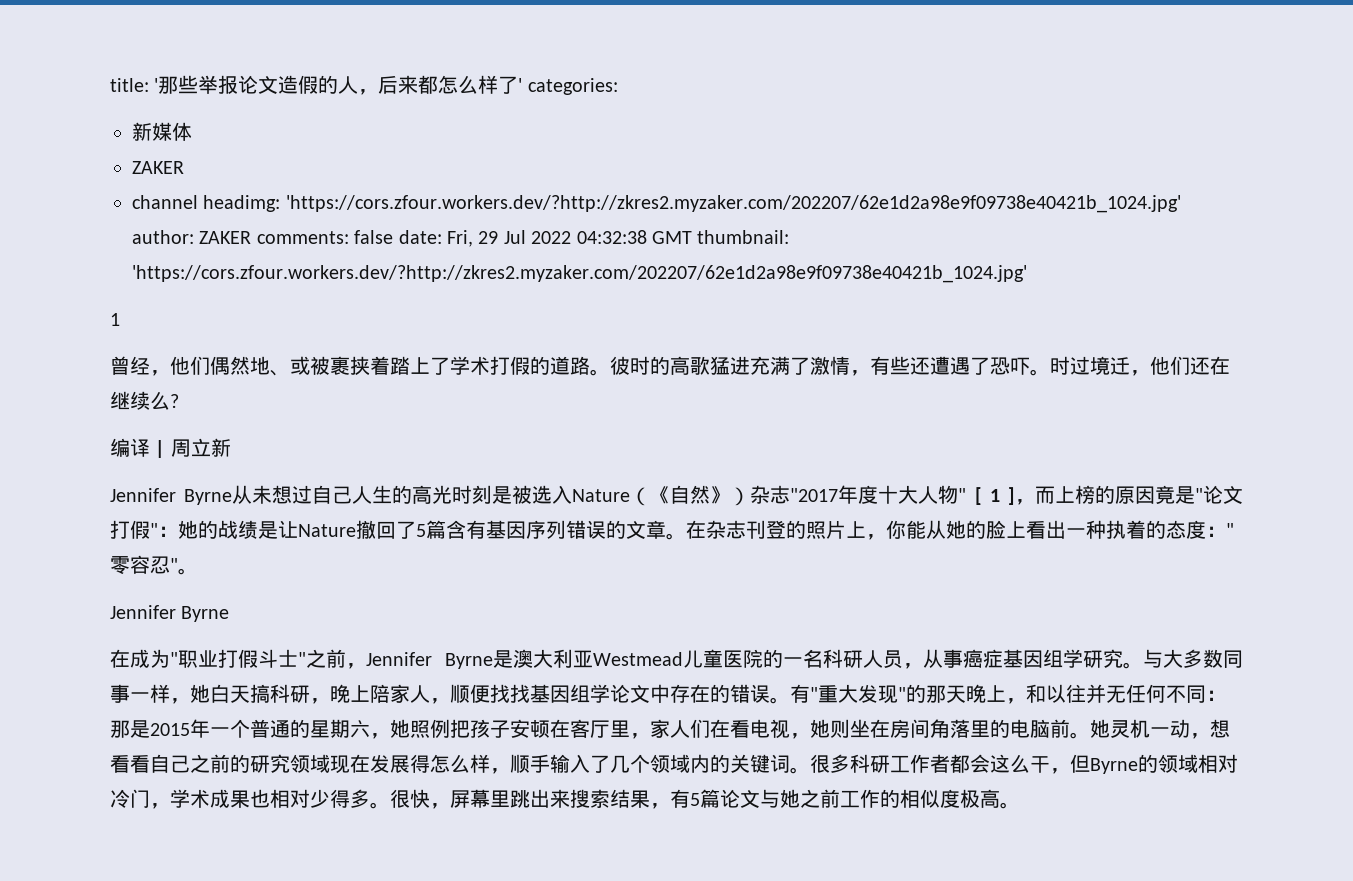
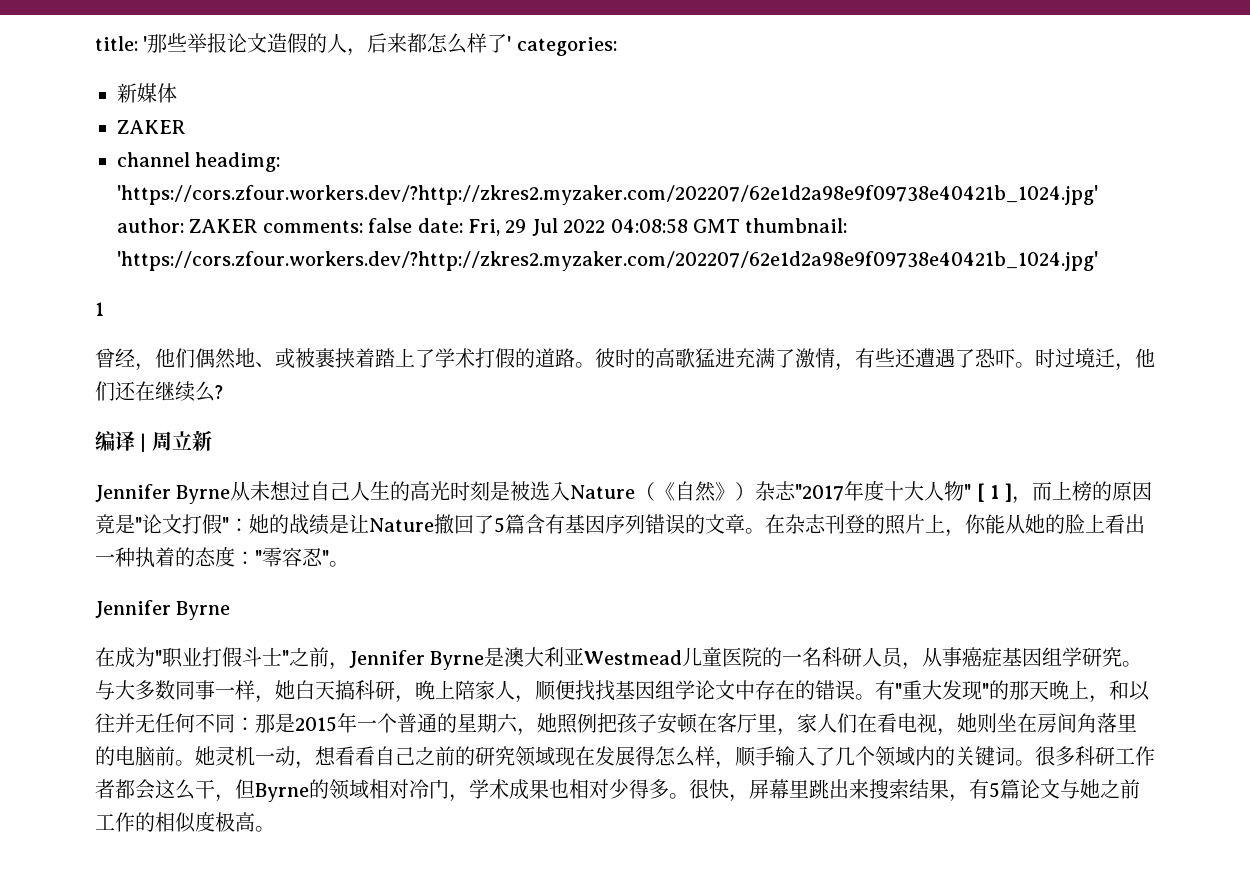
- channel headimg: 'https://cors.zfour.workers.dev/?http://zkres2.myzaker.com/202207/62e1d2a98e9f09738e40421b_1024.jpg' author: ZAKER comments: false date: Fri, 29 Jul 2022 04:32:38 GMT thumbnail: 'https://cors.zfour.workers.dev/?http://zkres2.myzaker.com/202207/62e1d2a98e9f09738e40421b_1024.jpg'
+ channel headimg: 'https://cors.zfour.workers.dev/?http://zkres2.myzaker.com/202207/62e1d2a98e9f09738e40421b_1024.jpg' author: ZAKER comments: false date: Fri, 29 Jul 2022 04:08:58 GMT thumbnail: 'https://cors.zfour.workers.dev/?http://zkres2.myzaker.com/202207/62e1d2a98e9f09738e40421b_1024.jpg'

